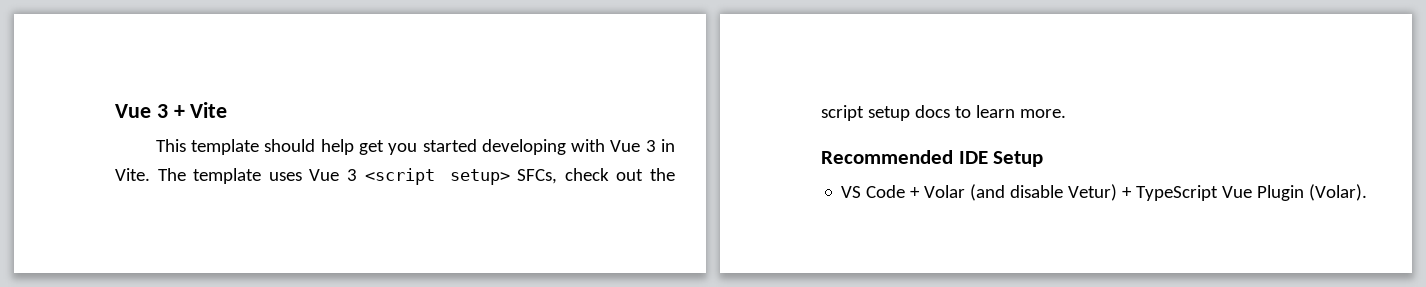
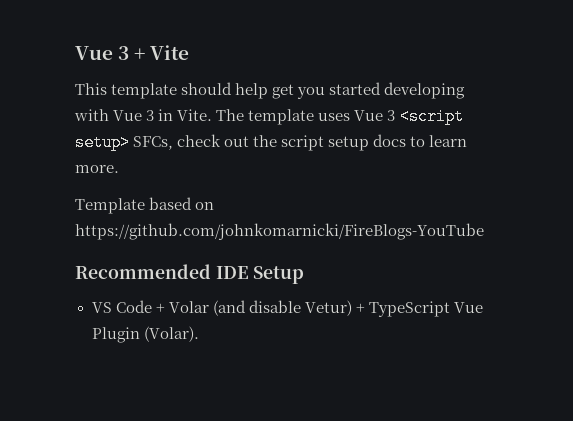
+ Template based on https://github.com/johnkomarnicki/FireBlogs-YouTube

